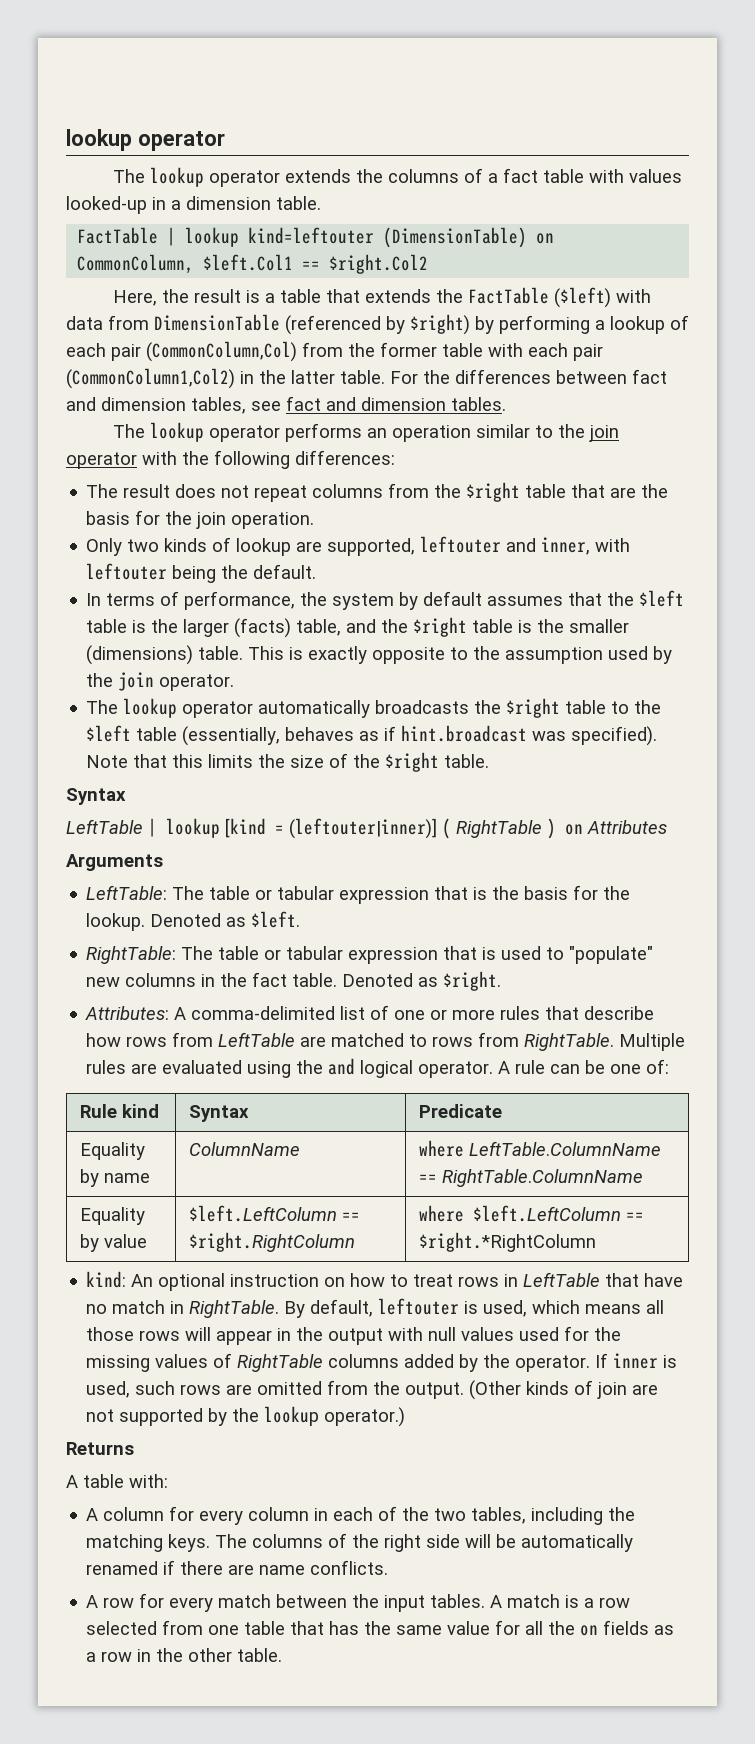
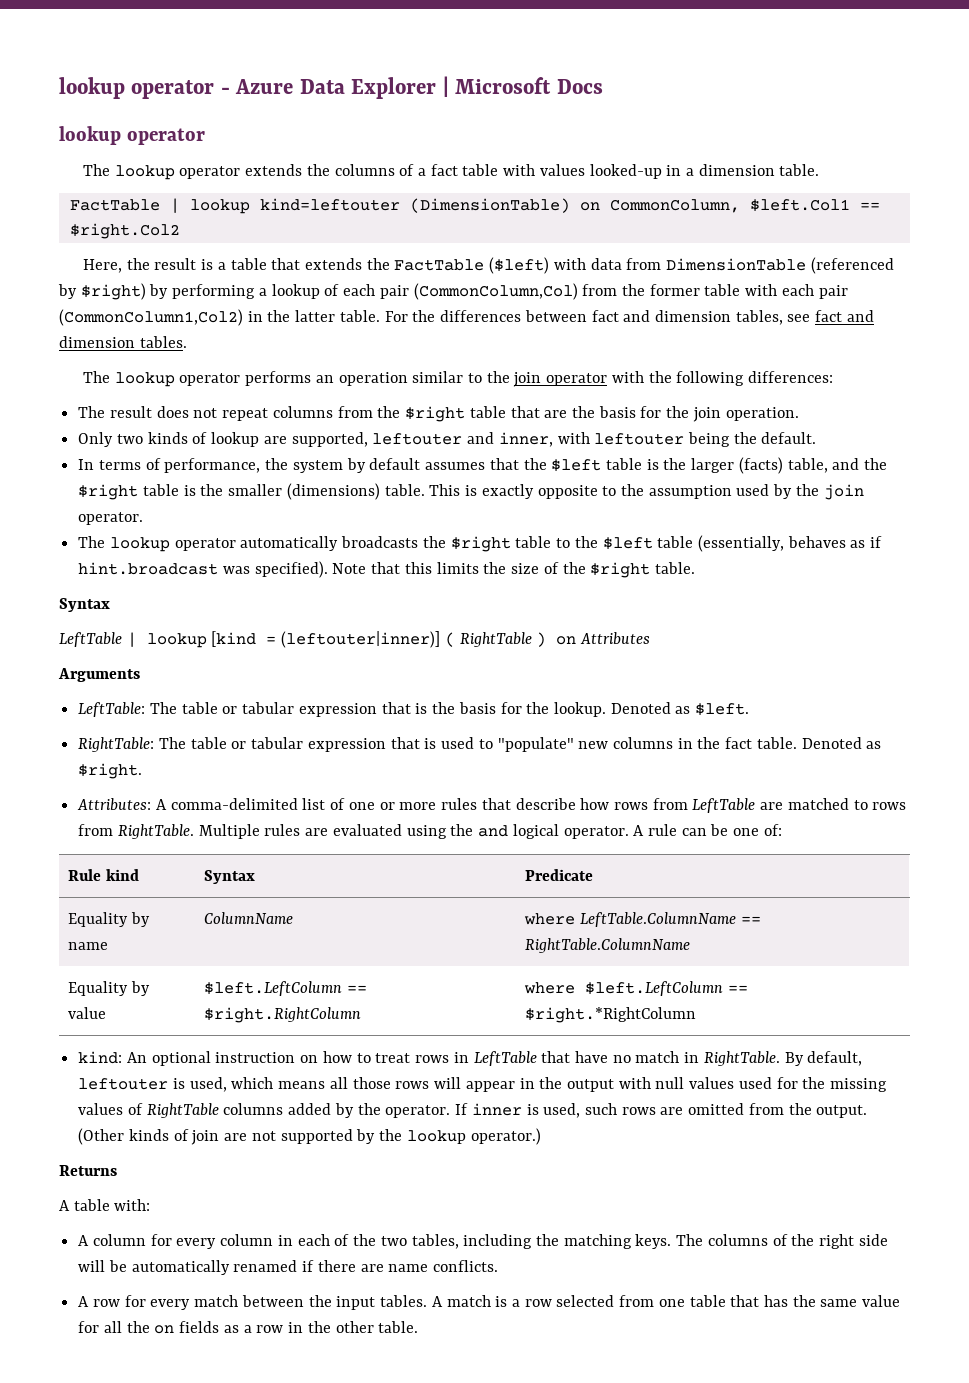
+ lookup operator - Azure Data Explorer | Microsoft Docs

